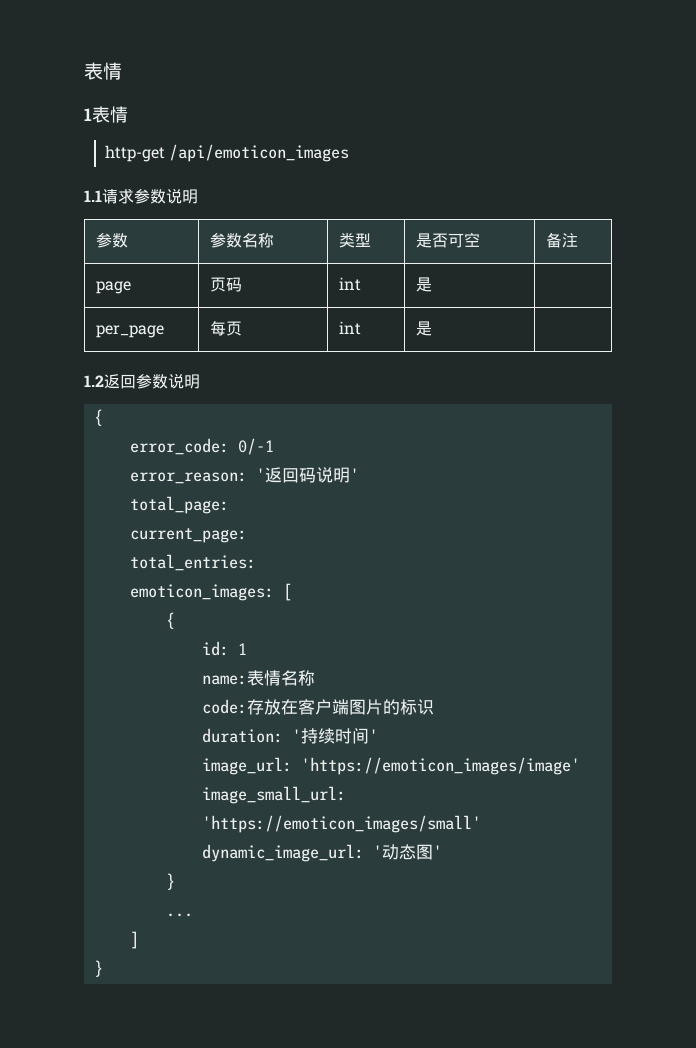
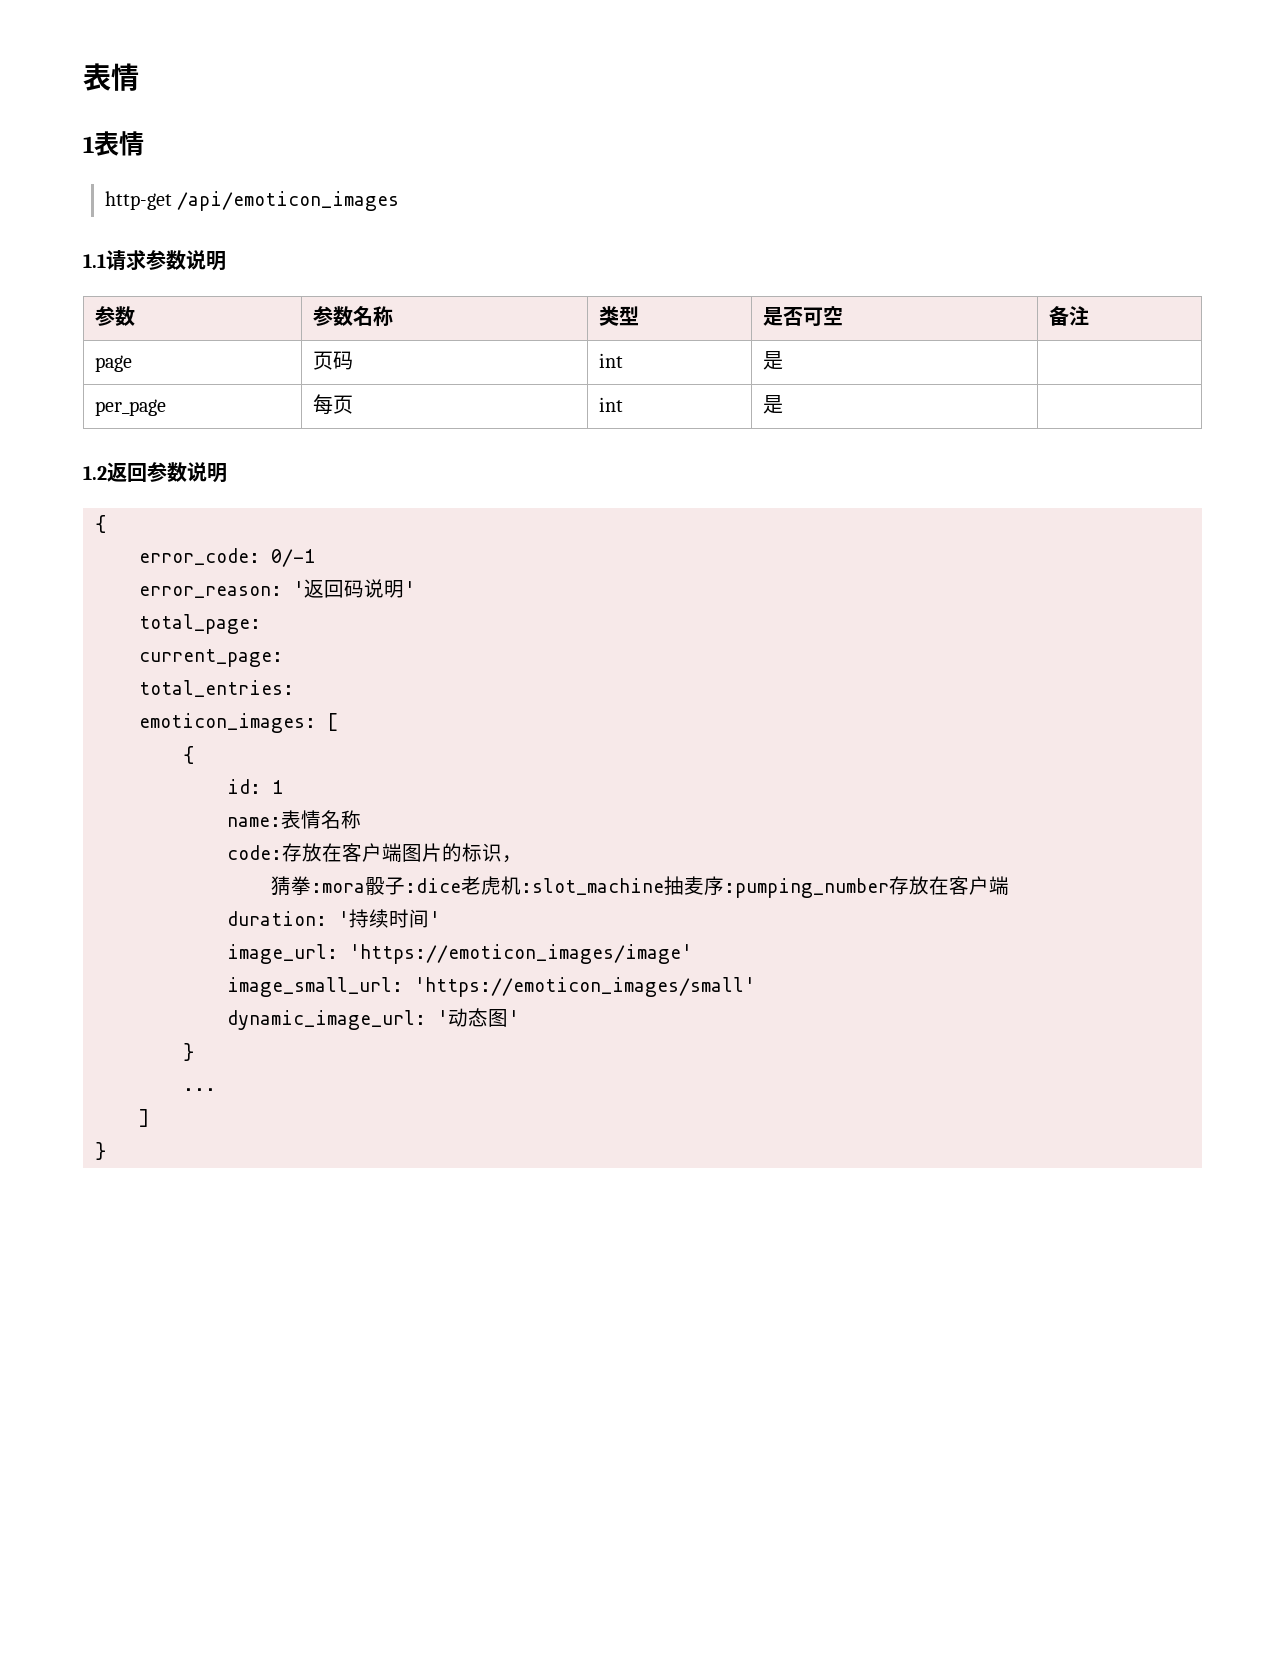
- code:存放在客户端图片的标识
+ code:存放在客户端图片的标识，
+ 猜拳:mora骰子:dice老虎机:slot_machine抽麦序:pumping_number存放在客户端

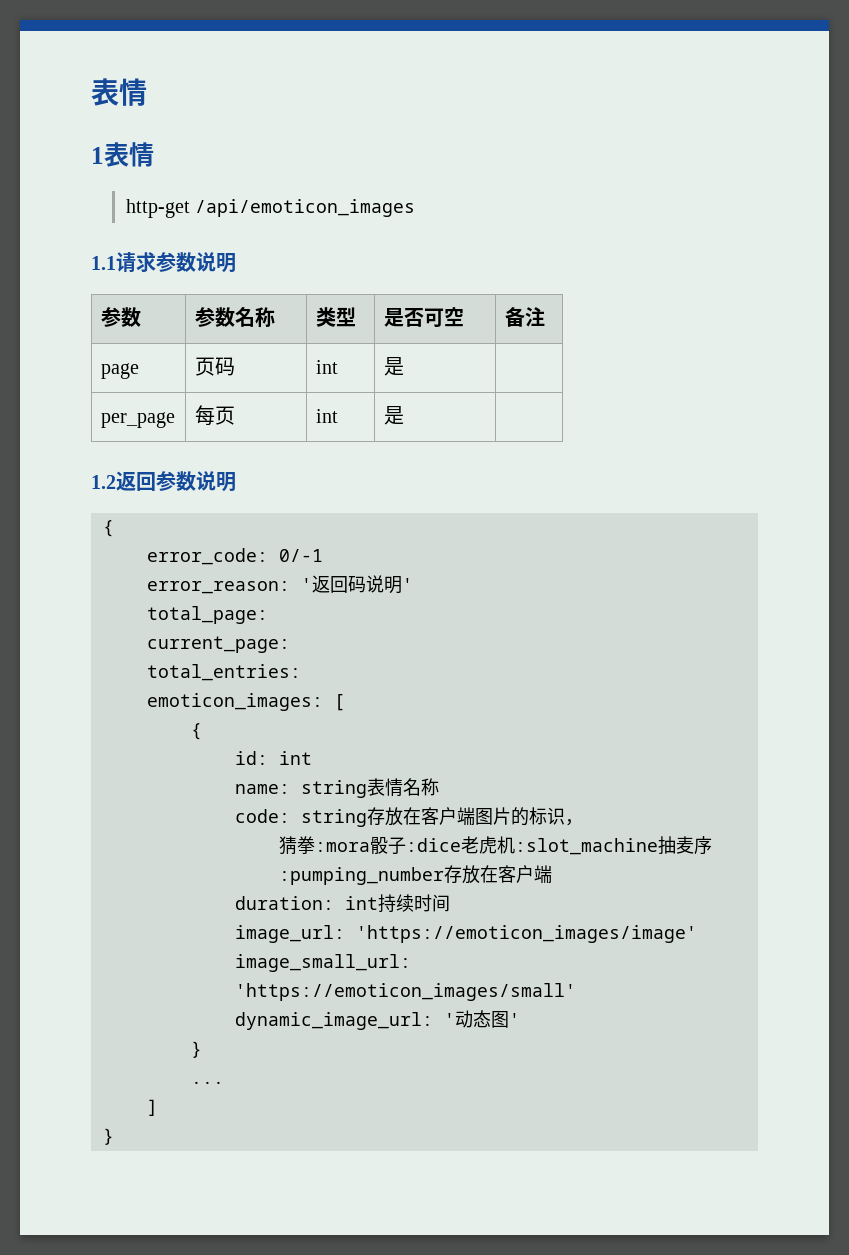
- id: 1
+ id: int
- name:表情名称
+ name: string表情名称
- code:存放在客户端图片的标识，
+ code: string存放在客户端图片的标识，
- duration: '持续时间'
+ duration: int持续时间

